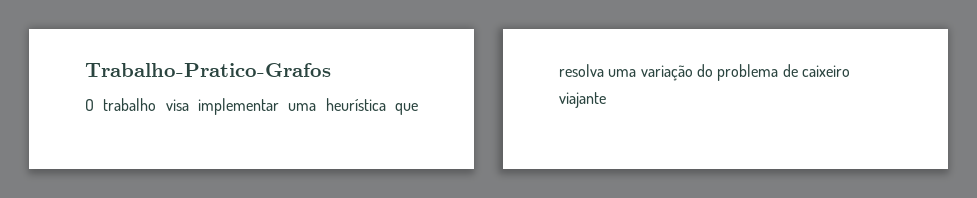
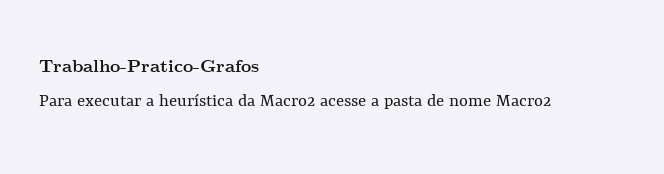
- O trabalho visa implementar uma heurística que resolva uma variação do problema de caixeiro viajante
+ Para executar a heurística da Macro2 acesse a pasta de nome Macro2

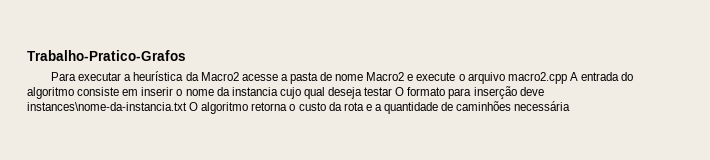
- Para executar a heurística da Macro2 acesse a pasta de nome Macro2
+ Para executar a heurística da Macro2 acesse a pasta de nome Macro2 e execute o arquivo macro2.cpp A entrada do algoritmo consiste em inserir o nome da instancia cujo qual deseja testar O formato para inserção deve instances\nome-da-instancia.txt O algoritmo retorna o custo da rota e a quantidade de caminhões necessária

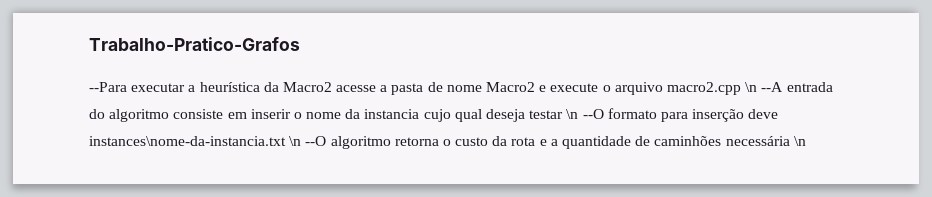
- Para executar a heurística da Macro2 acesse a pasta de nome Macro2 e execute o arquivo macro2.cpp A entrada do algoritmo consiste em inserir o nome da instancia cujo qual deseja testar O formato para inserção deve instances\nome-da-instancia.txt O algoritmo retorna o custo da rota e a quantidade de caminhões necessária
+ --Para executar a heurística da Macro2 acesse a pasta de nome Macro2 e execute o arquivo macro2.cpp \n --A entrada do algoritmo consiste em inserir o nome da instancia cujo qual deseja testar \n --O formato para inserção deve instances\nome-da-instancia.txt \n --O algoritmo retorna o custo da rota e a quantidade de caminhões necessária \n

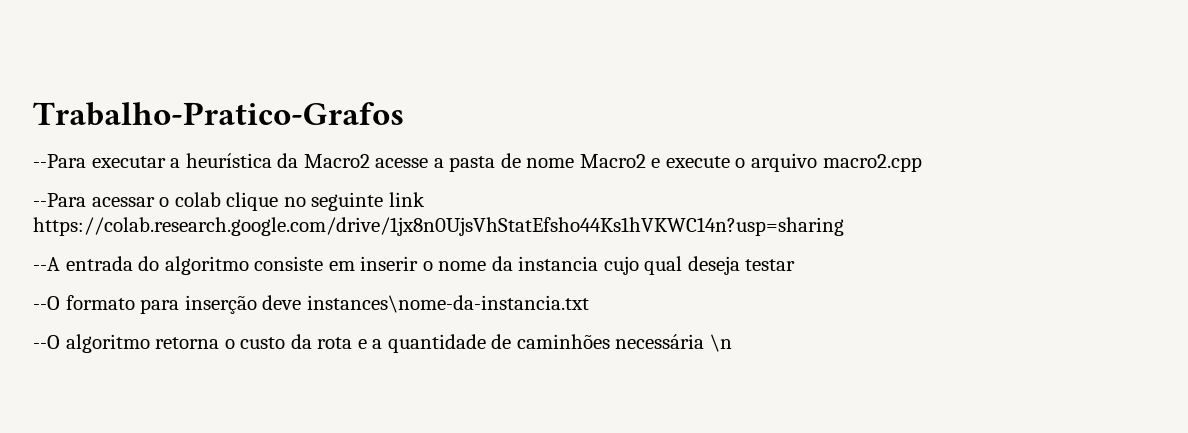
- --Para executar a heurística da Macro2 acesse a pasta de nome Macro2 e execute o arquivo macro2.cpp \n --A entrada do algoritmo consiste em inserir o nome da instancia cujo qual deseja testar \n --O formato para inserção deve instances\nome-da-instancia.txt \n --O algoritmo retorna o custo da rota e a quantidade de caminhões necessária \n
+ --Para executar a heurística da Macro2 acesse a pasta de nome Macro2 e execute o arquivo macro2.cpp
+ --Para acessar o colab clique no seguinte link https://colab.research.google.com/drive/1jx8n0UjsVhStatEfsho44Ks1hVKWC14n?usp=sharing
+ --A entrada do algoritmo consiste em inserir o nome da instancia cujo qual deseja testar
+ --O formato para inserção deve instances\nome-da-instancia.txt
+ --O algoritmo retorna o custo da rota e a quantidade de caminhões necessária \n

